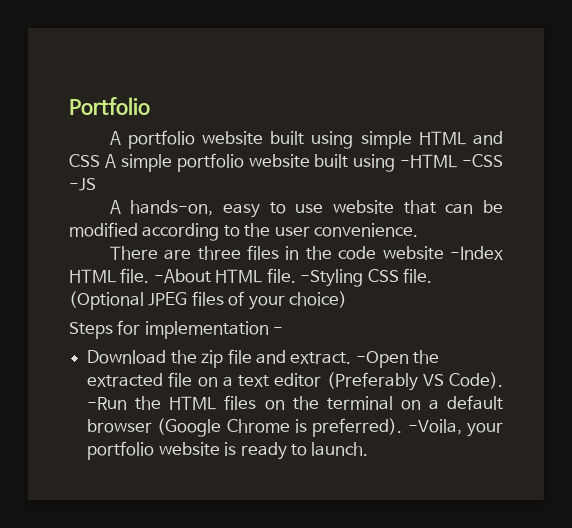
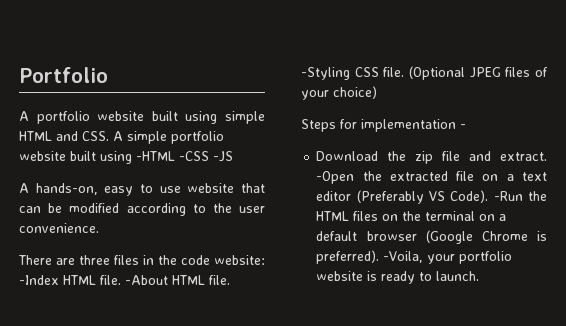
- A portfolio website built using simple HTML and CSS A simple portfolio website built using -HTML -CSS -JS
+ A portfolio website built using simple HTML and CSS. A simple portfolio website built using -HTML -CSS -JS
- There are three files in the code website -Index HTML file.
+ There are three files in the code website: -Index HTML file.

